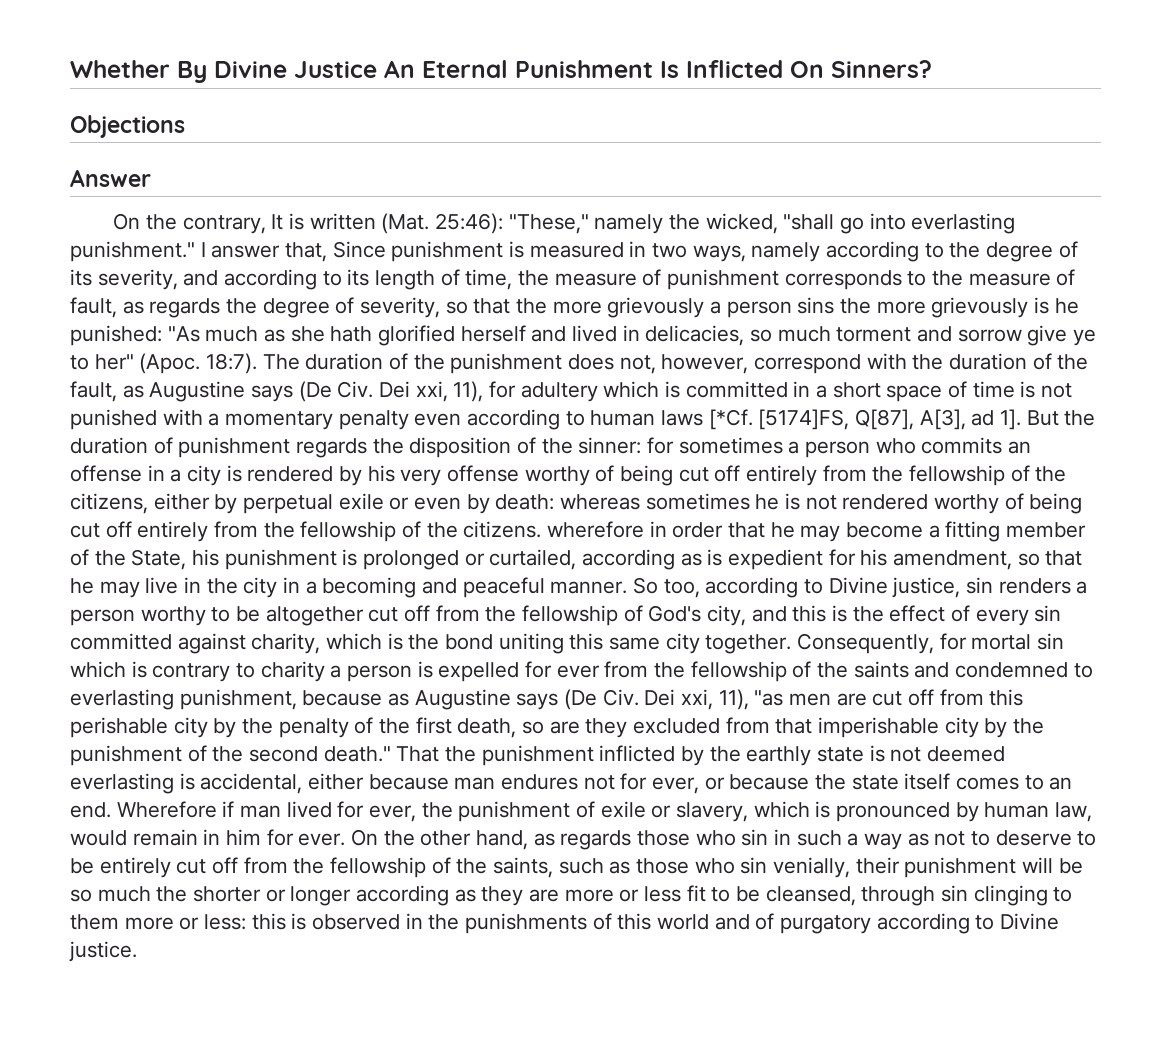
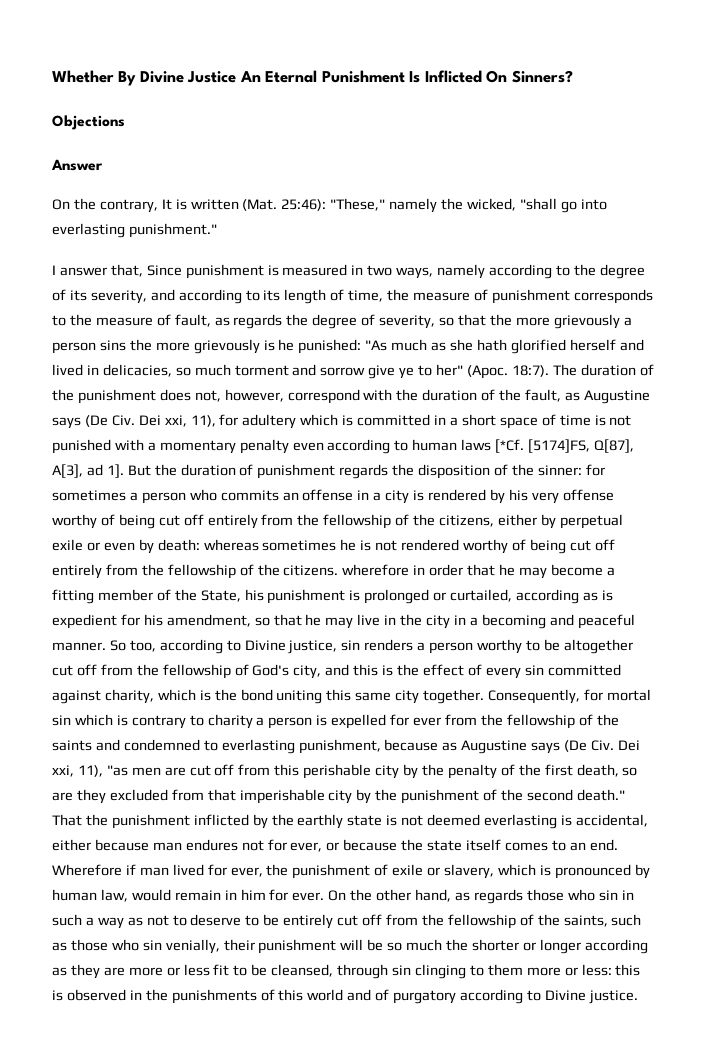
- "These," namely the wicked, "shall go into everlasting punishment." I answer that, Since punishment is measured in two ways, namely according to the degree of its severity, and according to its length of time, the measure of punishment corresponds to the measure of fault, as regards the degree of severity, so that the more grievously a person sins the more grievously is he punished:
+ "These," namely the wicked, "shall go into everlasting punishment."
+ I answer that, Since punishment is measured in two ways, namely according to the degree of its severity, and according to its length of time, the measure of punishment corresponds to the measure of fault, as regards the degree of severity, so that the more grievously a person sins the more grievously is he punished:

